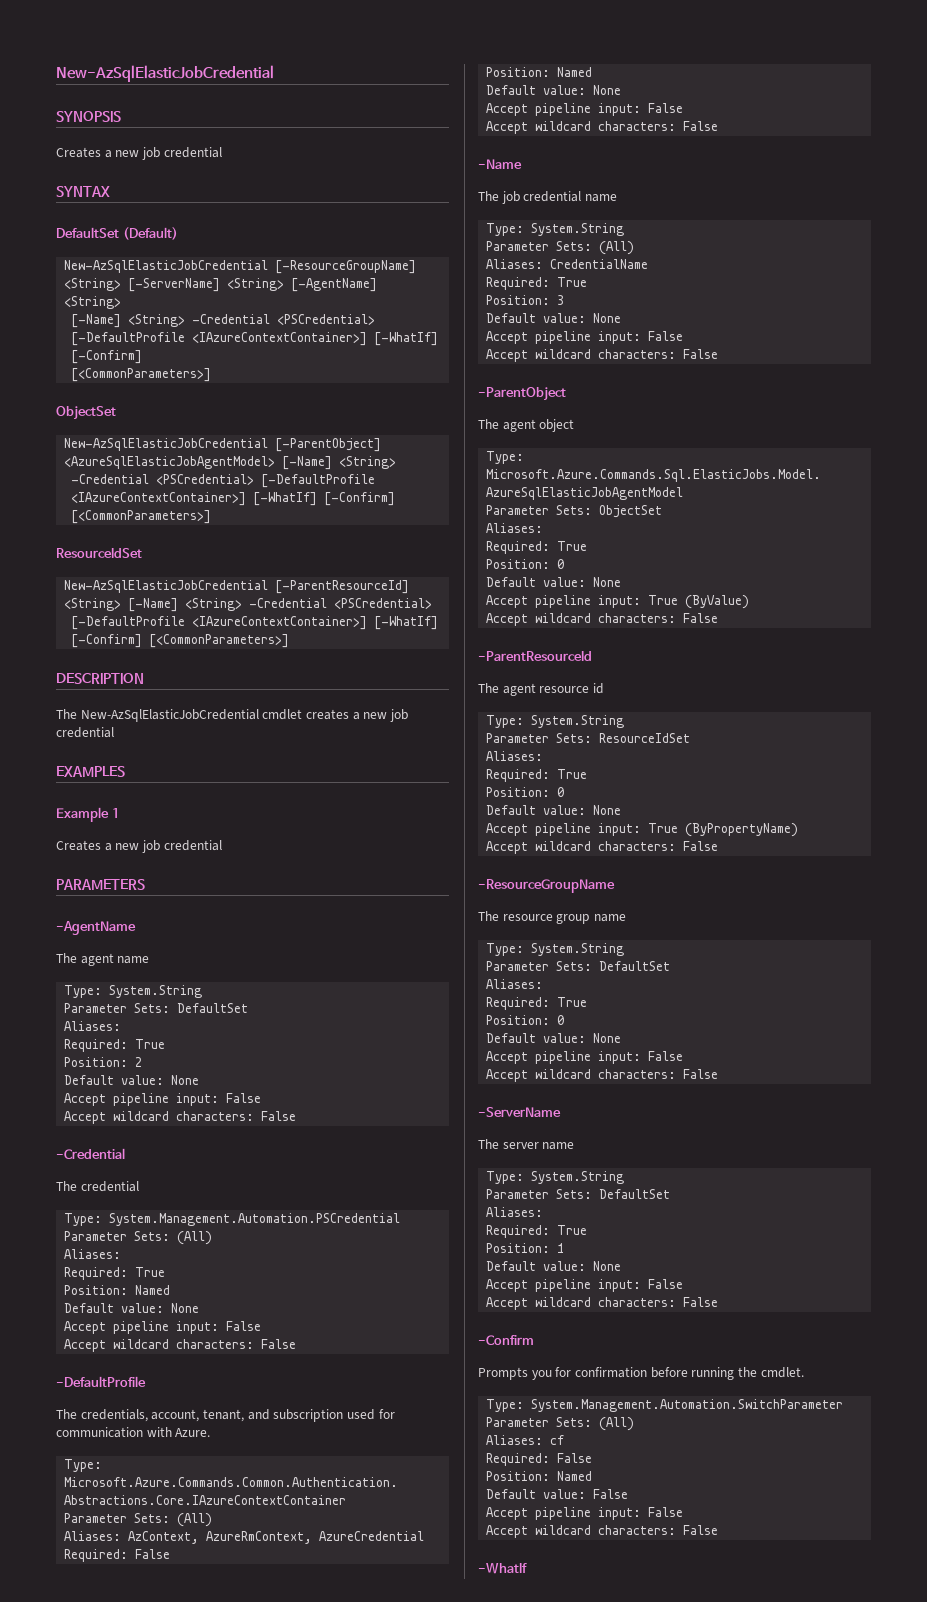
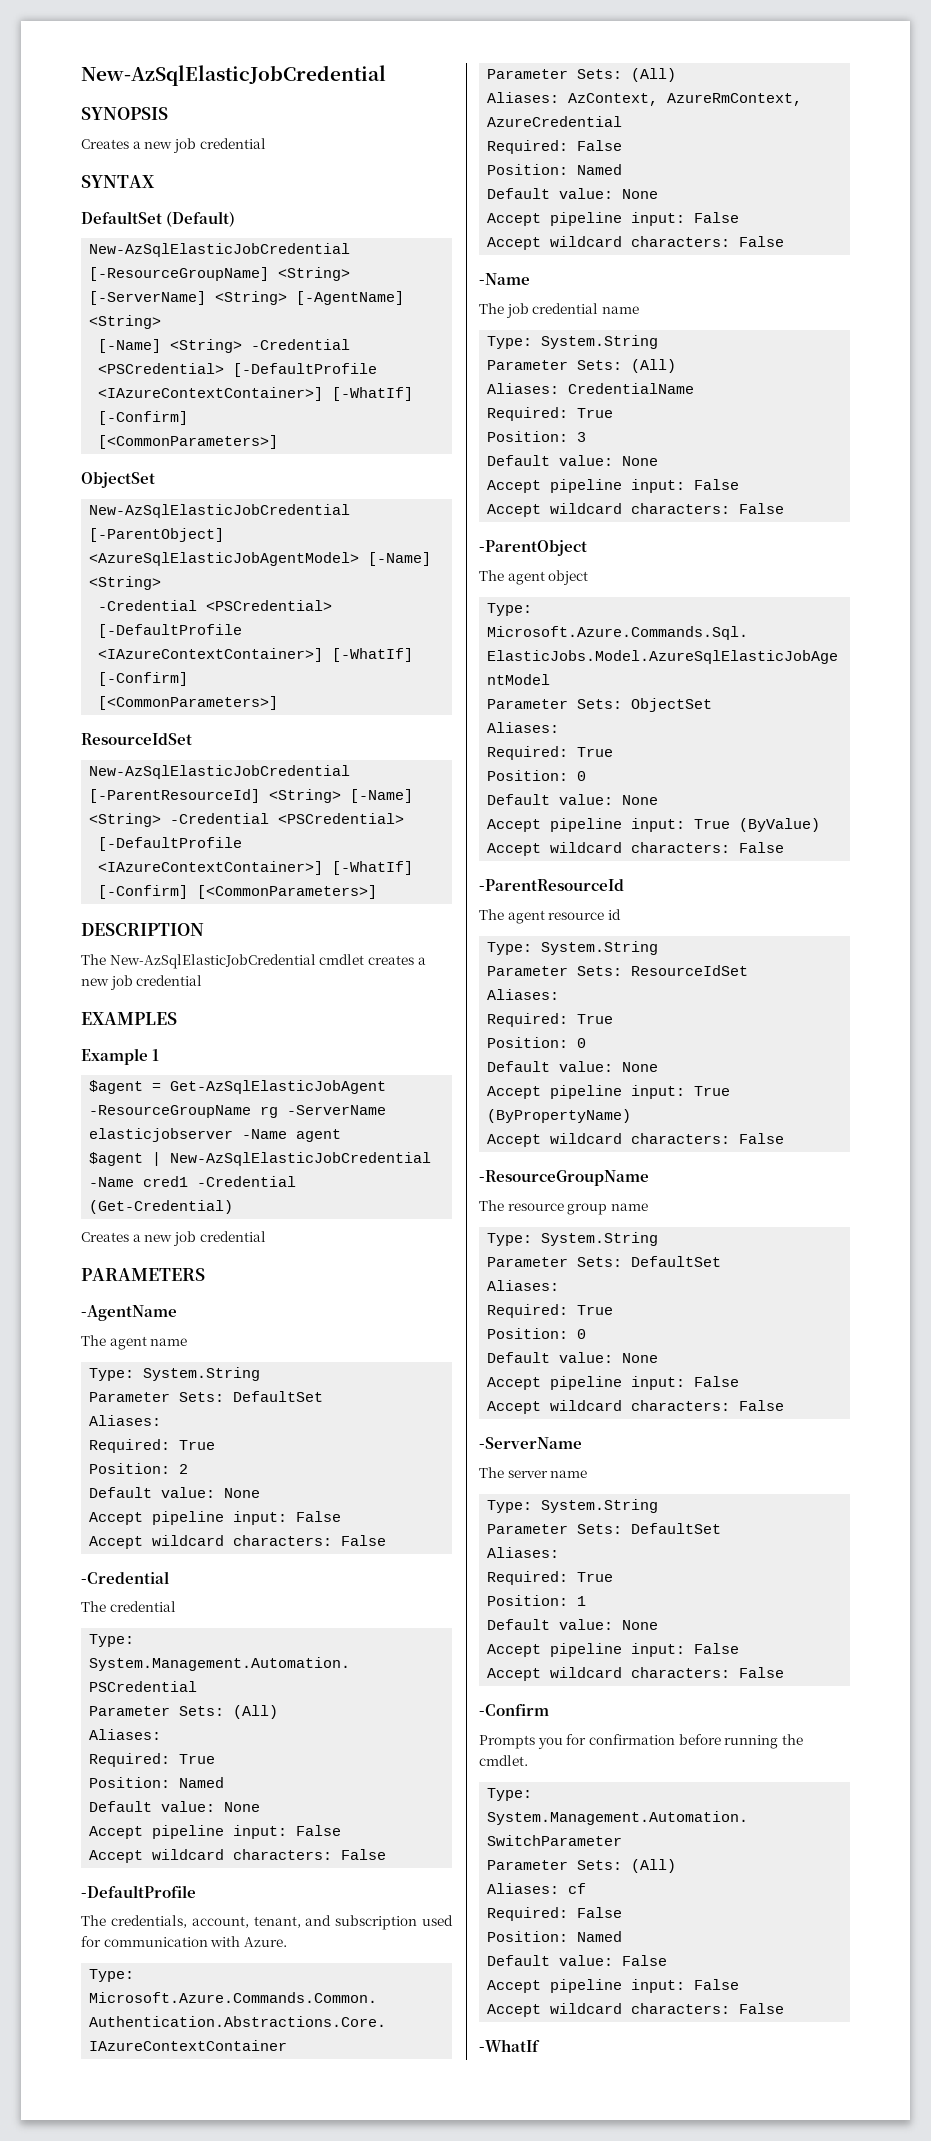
+ $agent = Get-AzSqlElasticJobAgent -ResourceGroupName rg -ServerName elasticjobserver -Name agent
+ $agent | New-AzSqlElasticJobCredential -Name cred1 -Credential (Get-Credential)

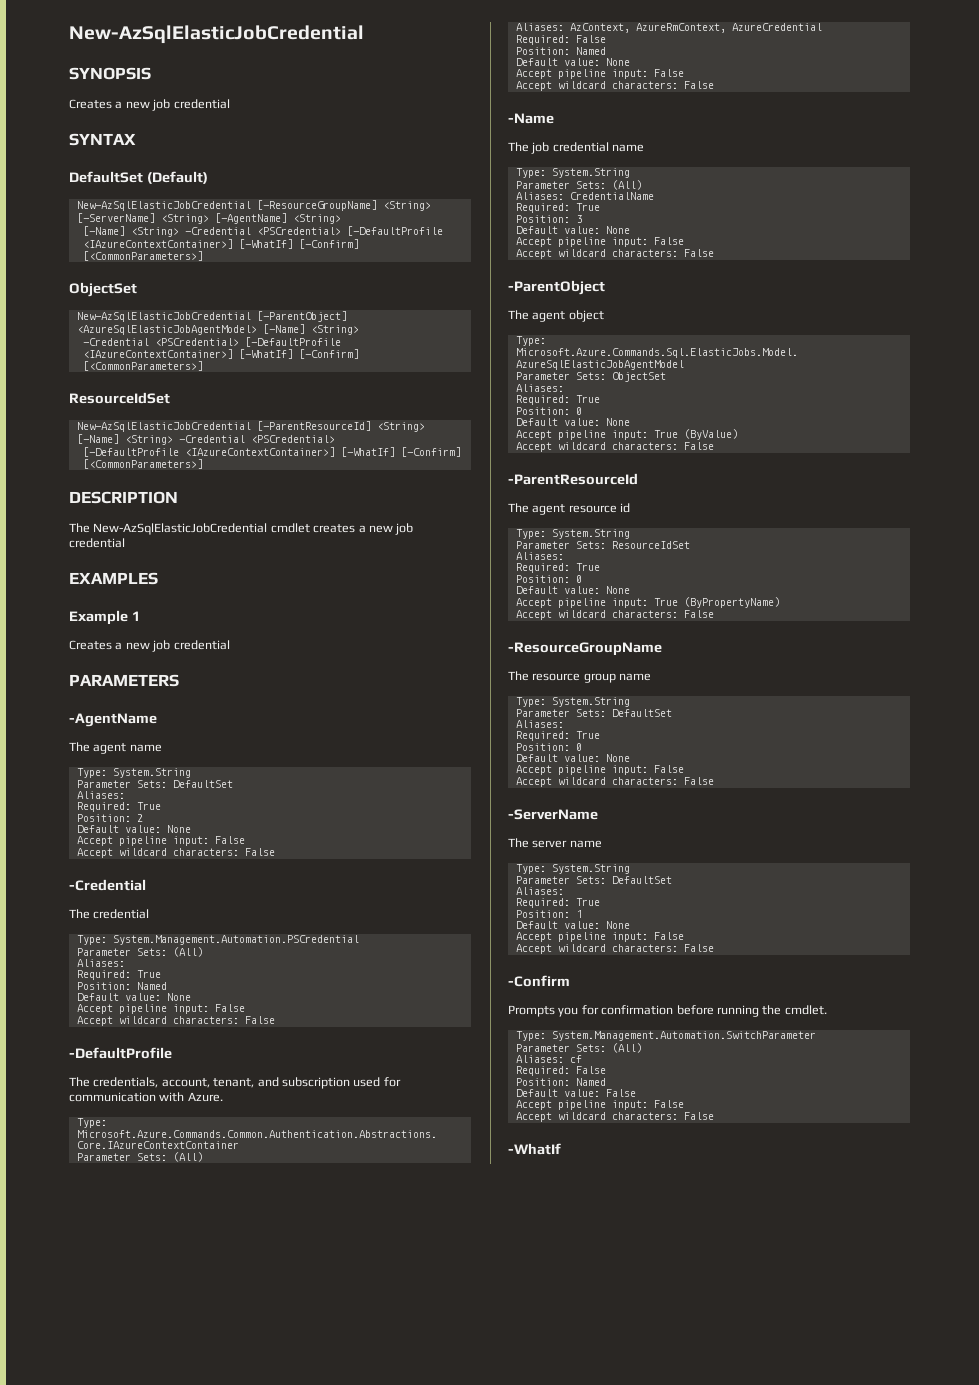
- $agent = Get-AzSqlElasticJobAgent -ResourceGroupName rg -ServerName elasticjobserver -Name agent
- $agent | New-AzSqlElasticJobCredential -Name cred1 -Credential (Get-Credential)

